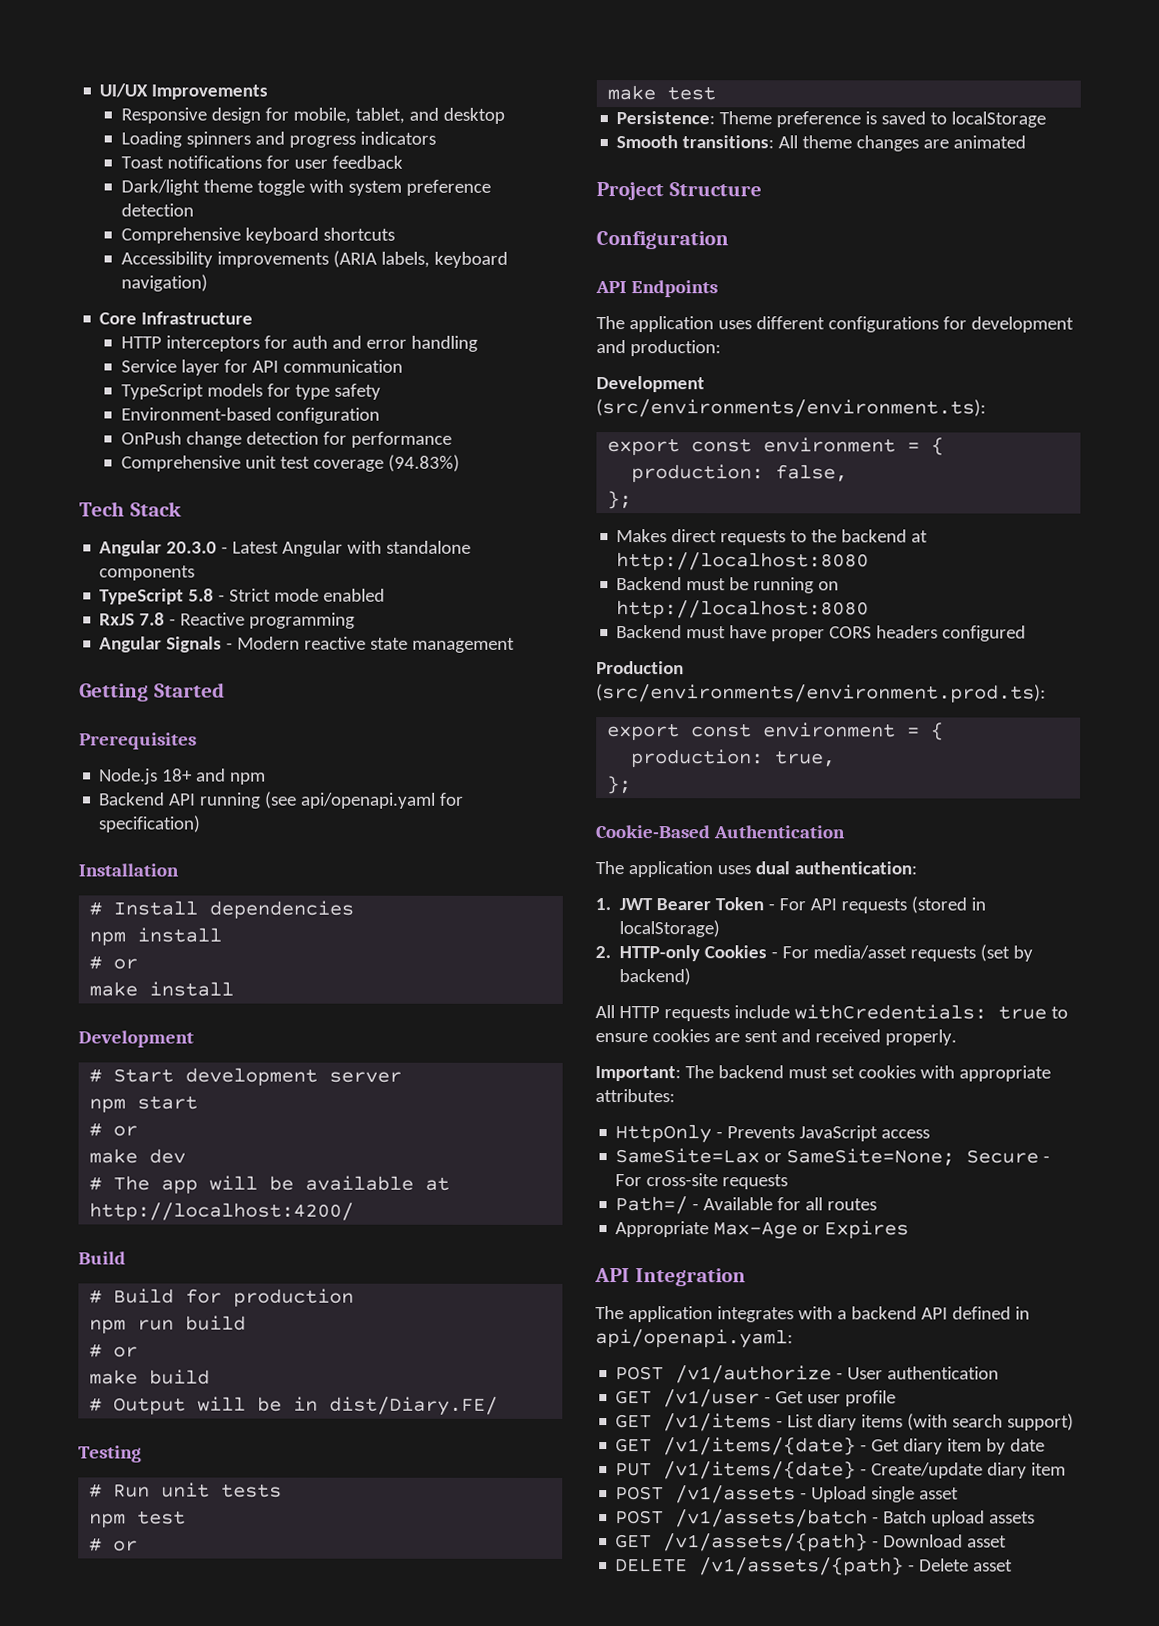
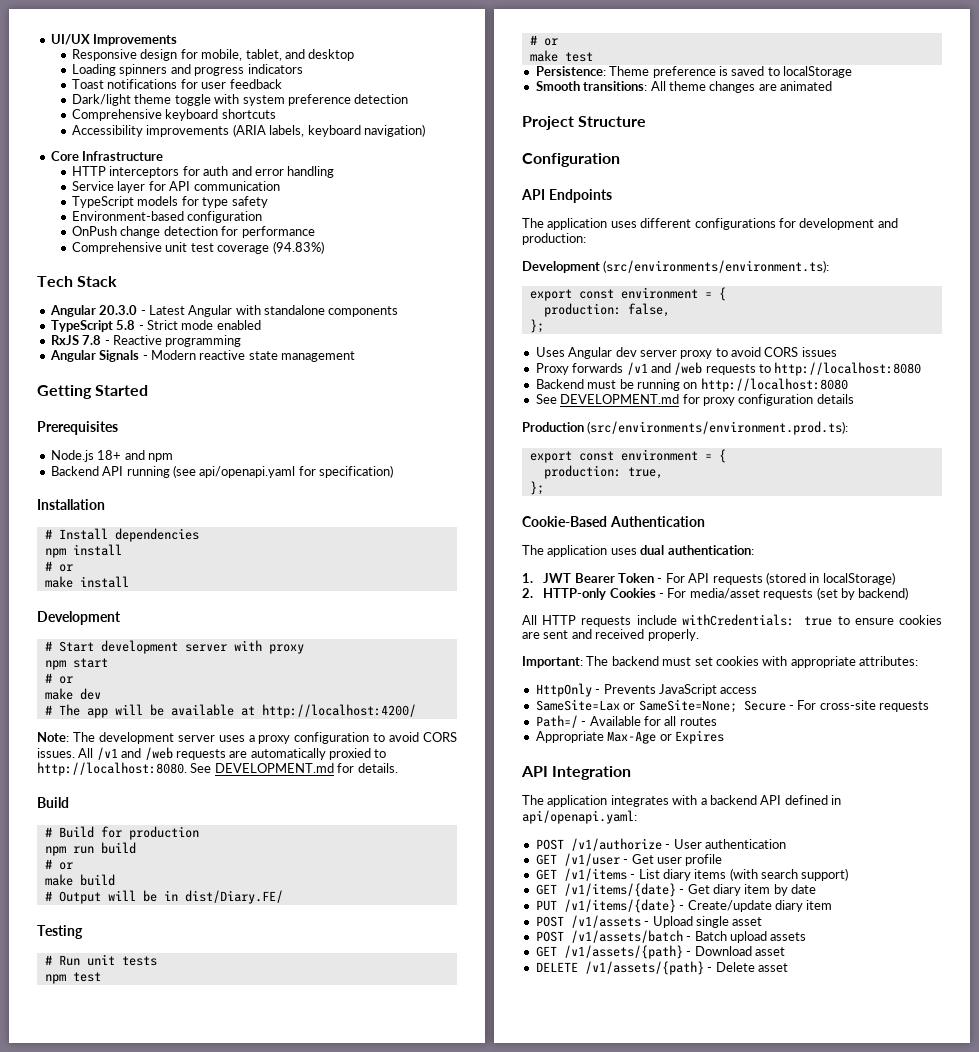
- # Start development server
+ # Start development server with proxy
+ Note: The development server uses a proxy configuration to avoid CORS issues. All /v1 and /web requests are automatically proxied to http://localhost:8080. See DEVELOPMENT.md for details.
- Makes direct requests to the backend at http://localhost:8080
+ Uses Angular dev server proxy to avoid CORS issues
+ Proxy forwards /v1 and /web requests to http://localhost:8080
- Backend must have proper CORS headers configured
+ See DEVELOPMENT.md for proxy configuration details

